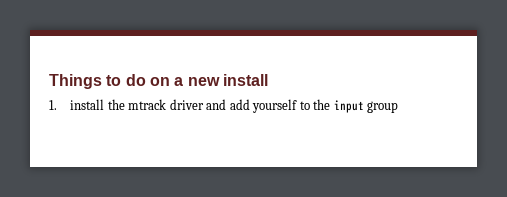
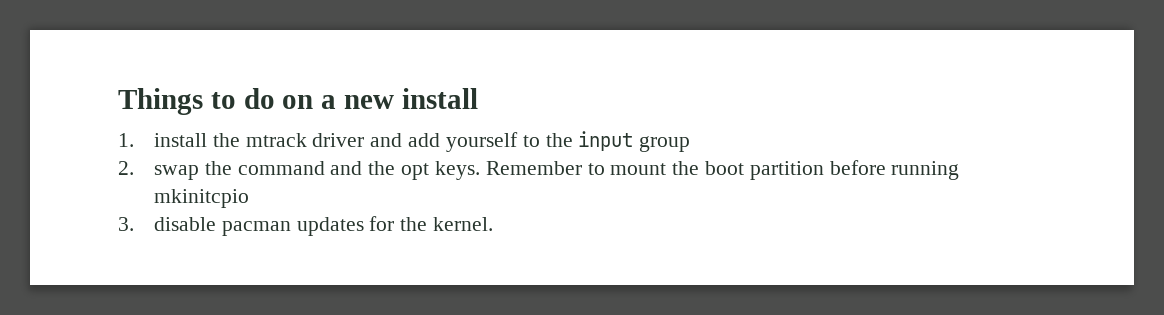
+ 2. swap the command and the opt keys. Remember to mount the boot partition before running mkinitcpio
+ 3. disable pacman updates for the kernel.

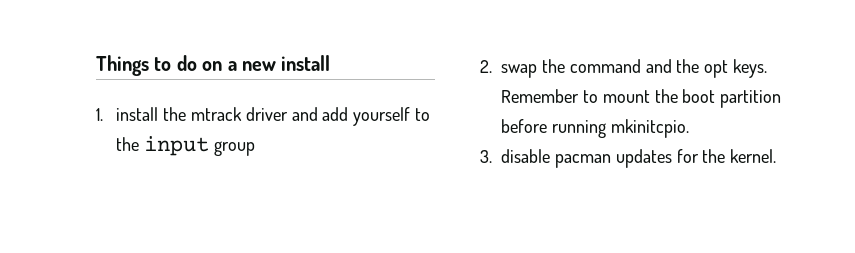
- Remember to mount the boot partition before running mkinitcpio
+ Remember to mount the boot partition before running mkinitcpio.

